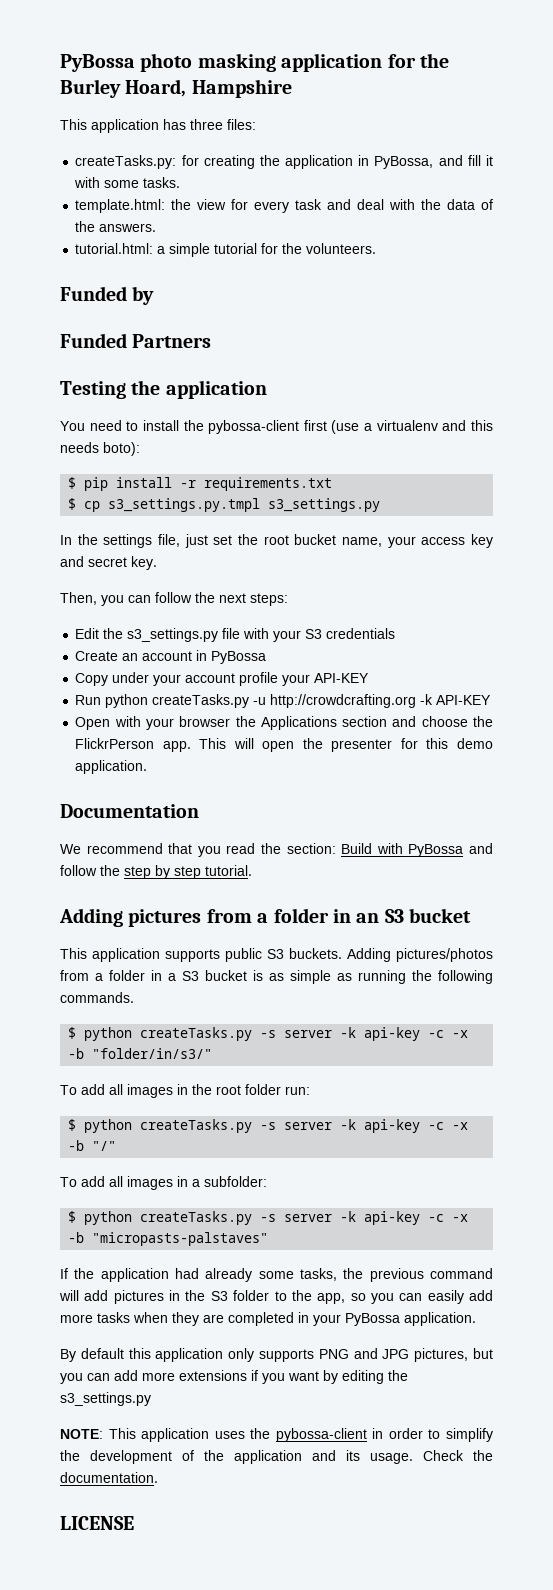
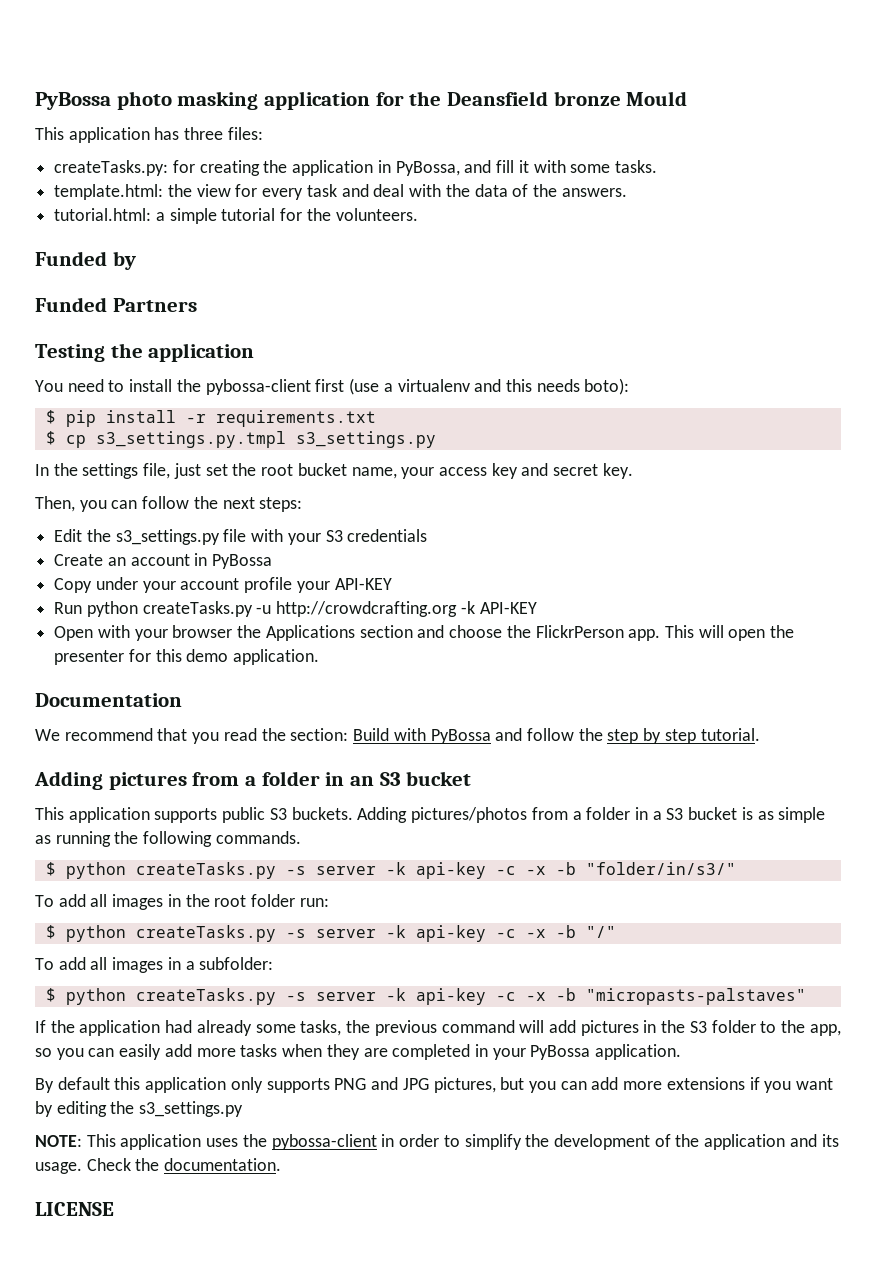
- PyBossa photo masking application for the Burley Hoard, Hampshire
+ PyBossa photo masking application for the Deansfield bronze Mould

